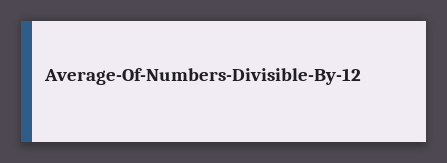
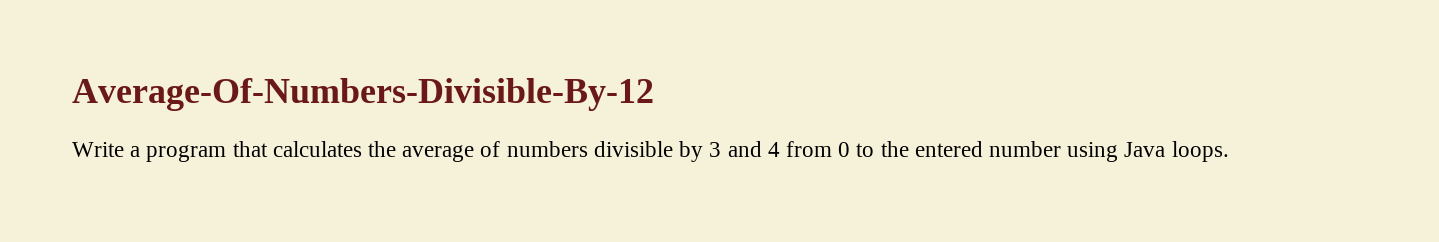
+ Write a program that calculates the average of numbers divisible by 3 and 4 from 0 to the entered number using Java loops.

